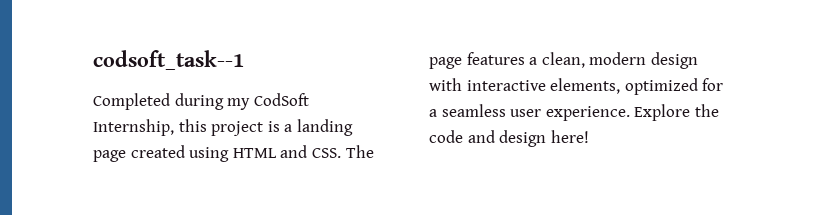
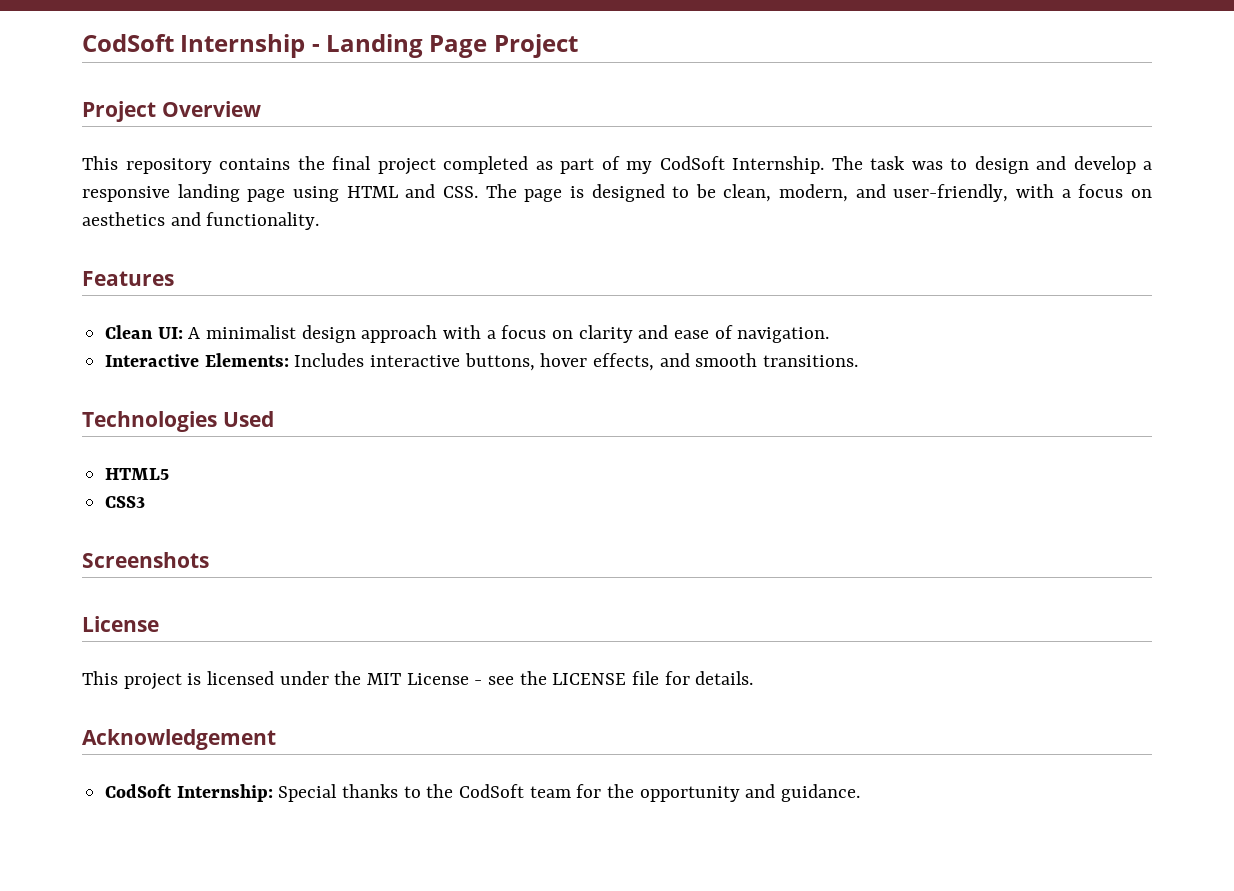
- codsoft_task--1
- Completed during my CodSoft Internship, this project is a landing page created using HTML and CSS. The page features a clean, modern design with interactive elements, optimized for a seamless user experience. Explore the code and design here!
+ CodSoft Internship - Landing Page Project
+ Project Overview
+ This repository contains the final project completed as part of my CodSoft Internship. The task was to design and develop a responsive landing page using HTML and CSS. The page is designed to be clean, modern, and user-friendly, with a focus on aesthetics and functionality.
+ Features
+ Clean UI: A minimalist design approach with a focus on clarity and ease of navigation.
+ Interactive Elements: Includes interactive buttons, hover effects, and smooth transitions.
+ Technologies Used
+ HTML5
+ CSS3
+ Screenshots
+ License
+ This project is licensed under the MIT License - see the LICENSE file for details.
+ Acknowledgement
+ CodSoft Internship: Special thanks to the CodSoft team for the opportunity and guidance.

